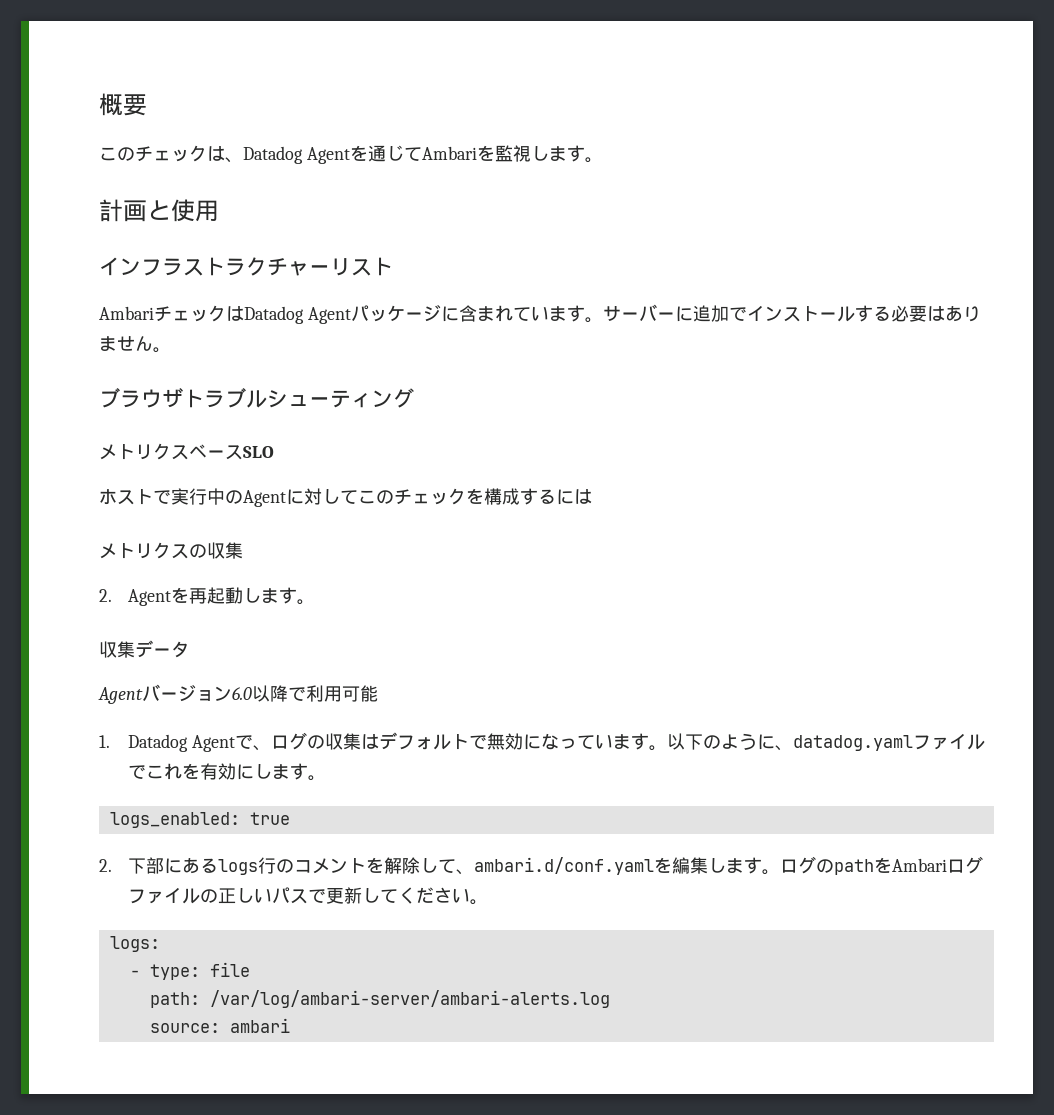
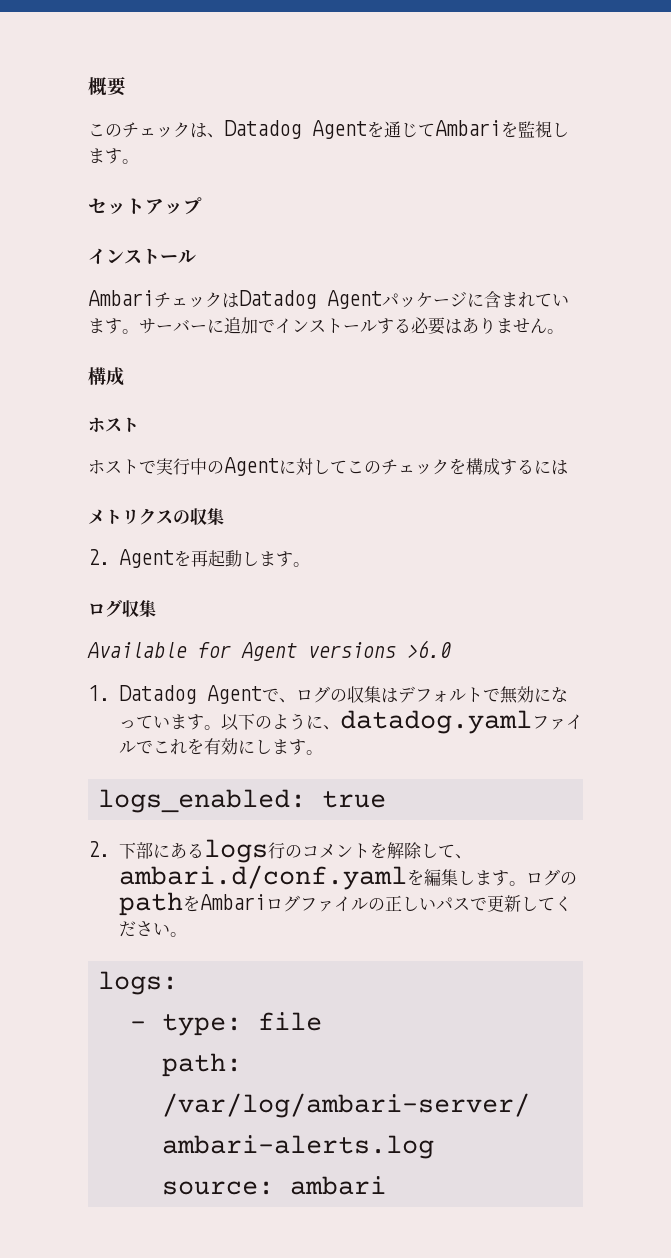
- 計画と使用
- インフラストラクチャーリスト
+ セットアップ
+ インストール
  サーバーに追加でインストールする必要はありません。
- ブラウザトラブルシューティング
- メトリクスベースSLO
+ 構成
+ ホスト
- 収集データ
- Agentバージョン6.0以降で利用可能
+ ログ収集
+ Available for Agent versions >6.0

